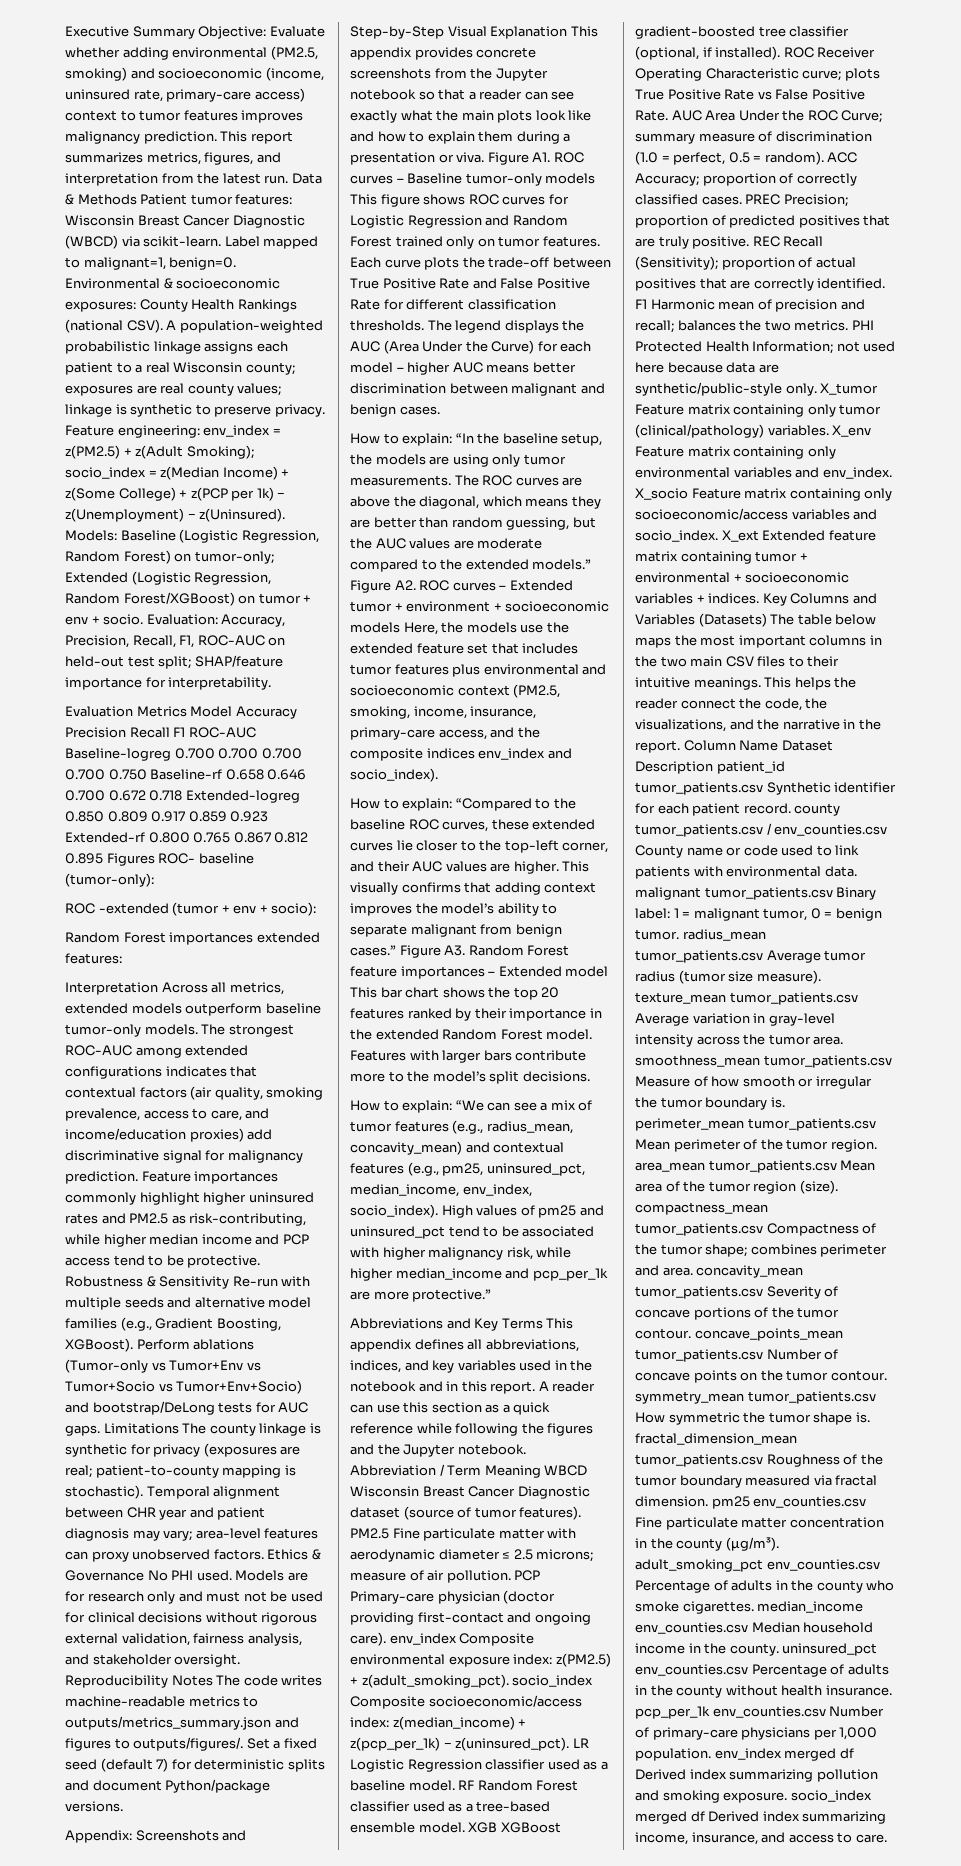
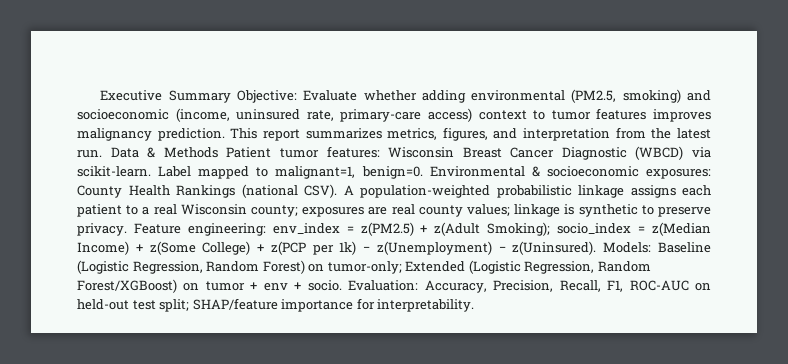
- Evaluation Metrics Model Accuracy Precision Recall F1 ROC-AUC Baseline-logreg 0.700 0.700 0.700 0.700 0.750 Baseline-rf 0.658 0.646 0.700 0.672 0.718 Extended-logreg 0.850 0.809 0.917 0.859 0.923 Extended-rf 0.800 0.765 0.867 0.812 0.895 Figures ROC- baseline (tumor-only):
- ROC -extended (tumor + env + socio):
- Random Forest importances extended features:
- Interpretation Across all metrics, extended models outperform baseline tumor-only models. The strongest ROC-AUC among extended configurations indicates that contextual factors (air quality, smoking prevalence, access to care, and income/education proxies) add discriminative signal for malignancy prediction. Feature importances commonly highlight higher uninsured rates and PM2.5 as risk-contributing, while higher median income and PCP access tend to be protective. Robustness & Sensitivity Re-run with multiple seeds and alternative model families (e.g., Gradient Boosting, XGBoost). Perform ablations (Tumor-only vs Tumor+Env vs Tumor+Socio vs Tumor+Env+Socio) and bootstrap/DeLong tests for AUC gaps. Limitations The county linkage is synthetic for privacy (exposures are real; patient-to-county mapping is stochastic). Temporal alignment between CHR year and patient diagnosis may vary; area-level features can proxy unobserved factors. Ethics & Governance No PHI used. Models are for research only and must not be used for clinical decisions without rigorous external validation, fairness analysis, and stakeholder oversight. Reproducibility Notes The code writes machine-readable metrics to outputs/metrics_summary.json and figures to outputs/figures/. Set a fixed seed (default 7) for deterministic splits and document Python/package versions.
- Appendix: Screenshots and Step-by-Step Visual Explanation This appendix provides concrete screenshots from the Jupyter notebook so that a reader can see exactly what the main plots look like and how to explain them during a presentation or viva. Figure A1. ROC curves – Baseline tumor-only models This figure shows ROC curves for Logistic Regression and Random Forest trained only on tumor features. Each curve plots the trade-off between True Positive Rate and False Positive Rate for different classification thresholds. The legend displays the AUC (Area Under the Curve) for each model – higher AUC means better discrimination between malignant and benign cases.
- How to explain: “In the baseline setup, the models are using only tumor measurements. The ROC curves are above the diagonal, which means they are better than random guessing, but the AUC values are moderate compared to the extended models.” Figure A2. ROC curves – Extended tumor + environment + socioeconomic models Here, the models use the extended feature set that includes tumor features plus environmental and socioeconomic context (PM2.5, smoking, income, insurance, primary-care access, and the composite indices env_index and socio_index).
- How to explain: “Compared to the baseline ROC curves, these extended curves lie closer to the top-left corner, and their AUC values are higher. This visually confirms that adding context improves the model’s ability to separate malignant from benign cases.” Figure A3. Random Forest feature importances – Extended model This bar chart shows the top 20 features ranked by their importance in the extended Random Forest model. Features with larger bars contribute more to the model’s split decisions.
- How to explain: “We can see a mix of tumor features (e.g., radius_mean, concavity_mean) and contextual features (e.g., pm25, uninsured_pct, median_income, env_index, socio_index). High values of pm25 and uninsured_pct tend to be associated with higher malignancy risk, while higher median_income and pcp_per_1k are more protective.”
- Abbreviations and Key Terms This appendix defines all abbreviations, indices, and key variables used in the notebook and in this report. A reader can use this section as a quick reference while following the figures and the Jupyter notebook. Abbreviation / Term Meaning WBCD Wisconsin Breast Cancer Diagnostic dataset (source of tumor features). PM2.5 Fine particulate matter with aerodynamic diameter ≤ 2.5 microns; measure of air pollution. PCP Primary-care physician (doctor providing first-contact and ongoing care). env_index Composite environmental exposure index: z(PM2.5) + z(adult_smoking_pct). socio_index Composite socioeconomic/access index: z(median_income) + z(pcp_per_1k) − z(uninsured_pct). LR Logistic Regression classifier used as a baseline model. RF Random Forest classifier used as a tree-based ensemble model. XGB XGBoost gradient-boosted tree classifier (optional, if installed). ROC Receiver Operating Characteristic curve; plots True Positive Rate vs False Positive Rate. AUC Area Under the ROC Curve; summary measure of discrimination (1.0 = perfect, 0.5 = random). ACC Accuracy; proportion of correctly classified cases. PREC Precision; proportion of predicted positives that are truly positive. REC Recall (Sensitivity); proportion of actual positives that are correctly identified. F1 Harmonic mean of precision and recall; balances the two metrics. PHI Protected Health Information; not used here because data are synthetic/public-style only. X_tumor Feature matrix containing only tumor (clinical/pathology) variables. X_env Feature matrix containing only environmental variables and env_index. X_socio Feature matrix containing only socioeconomic/access variables and socio_index. X_ext Extended feature matrix containing tumor + environmental + socioeconomic variables + indices. Key Columns and Variables (Datasets) The table below maps the most important columns in the two main CSV files to their intuitive meanings. This helps the reader connect the code, the visualizations, and the narrative in the report. Column Name Dataset Description patient_id tumor_patients.csv Synthetic identifier for each patient record. county tumor_patients.csv / env_counties.csv County name or code used to link patients with environmental data. malignant tumor_patients.csv Binary label: 1 = malignant tumor, 0 = benign tumor. radius_mean tumor_patients.csv Average tumor radius (tumor size measure). texture_mean tumor_patients.csv Average variation in gray-level intensity across the tumor area. smoothness_mean tumor_patients.csv Measure of how smooth or irregular the tumor boundary is. perimeter_mean tumor_patients.csv Mean perimeter of the tumor region. area_mean tumor_patients.csv Mean area of the tumor region (size). compactness_mean tumor_patients.csv Compactness of the tumor shape; combines perimeter and area. concavity_mean tumor_patients.csv Severity of concave portions of the tumor contour. concave_points_mean tumor_patients.csv Number of concave points on the tumor contour. symmetry_mean tumor_patients.csv How symmetric the tumor shape is. fractal_dimension_mean tumor_patients.csv Roughness of the tumor boundary measured via fractal dimension. pm25 env_counties.csv Fine particulate matter concentration in the county (µg/m³). adult_smoking_pct env_counties.csv Percentage of adults in the county who smoke cigarettes. median_income env_counties.csv Median household income in the county. uninsured_pct env_counties.csv Percentage of adults in the county without health insurance. pcp_per_1k env_counties.csv Number of primary-care physicians per 1,000 population. env_index merged df Derived index summarizing pollution and smoking exposure. socio_index merged df Derived index summarizing income, insurance, and access to care.

